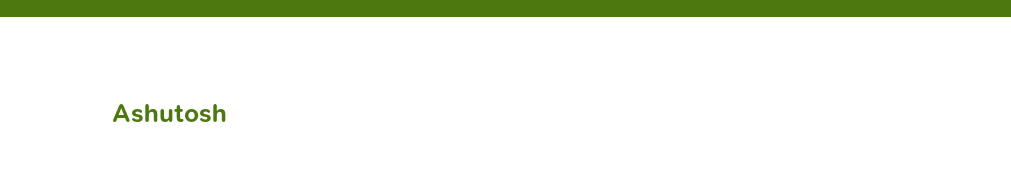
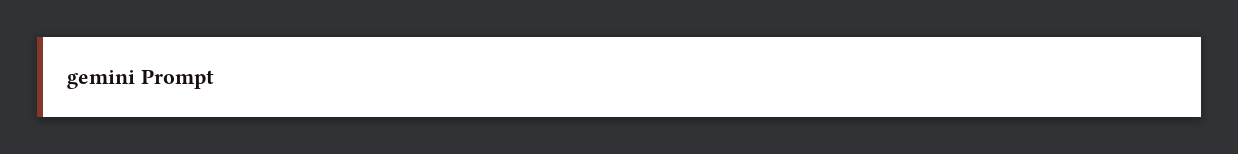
- Ashutosh
+ gemini Prompt

